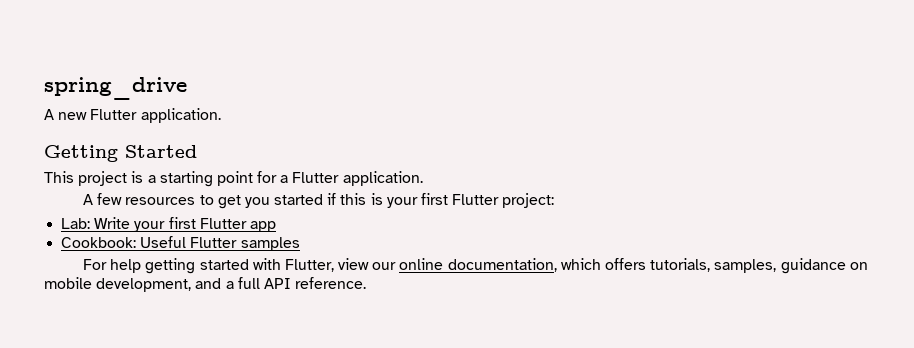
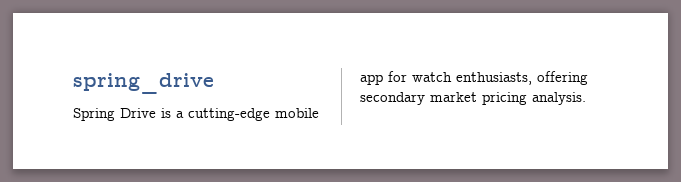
- A new Flutter application.
- Getting Started
- This project is a starting point for a Flutter application.
- A few resources to get you started if this is your first Flutter project:
- Lab: Write your first Flutter app
- Cookbook: Useful Flutter samples
- For help getting started with Flutter, view our online documentation, which offers tutorials, samples, guidance on mobile development, and a full API reference.
+ Spring Drive is a cutting-edge mobile app for watch enthusiasts, offering secondary market pricing analysis.

